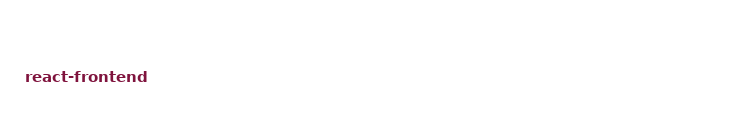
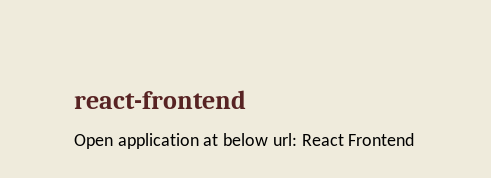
+ Open application at below url: React Frontend

